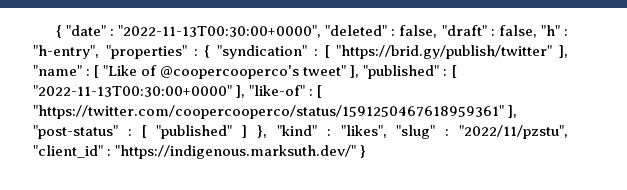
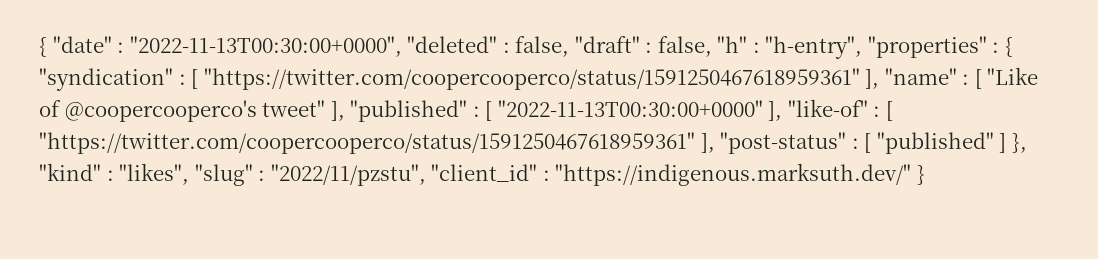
- { "date" : "2022-11-13T00:30:00+0000", "deleted" : false, "draft" : false, "h" : "h-entry", "properties" : { "syndication" : [ "https://brid.gy/publish/twitter" ], "name" : [ "Like of @coopercooperco's tweet" ], "published" : [ "2022-11-13T00:30:00+0000" ], "like-of" : [ "https://twitter.com/coopercooperco/status/1591250467618959361" ], "post-status" : [ "published" ] }, "kind" : "likes", "slug" : "2022/11/pzstu", "client_id" : "https://indigenous.marksuth.dev/" }
+ { "date" : "2022-11-13T00:30:00+0000", "deleted" : false, "draft" : false, "h" : "h-entry", "properties" : { "syndication" : [ "https://twitter.com/coopercooperco/status/1591250467618959361" ], "name" : [ "Like of @coopercooperco's tweet" ], "published" : [ "2022-11-13T00:30:00+0000" ], "like-of" : [ "https://twitter.com/coopercooperco/status/1591250467618959361" ], "post-status" : [ "published" ] }, "kind" : "likes", "slug" : "2022/11/pzstu", "client_id" : "https://indigenous.marksuth.dev/" }

